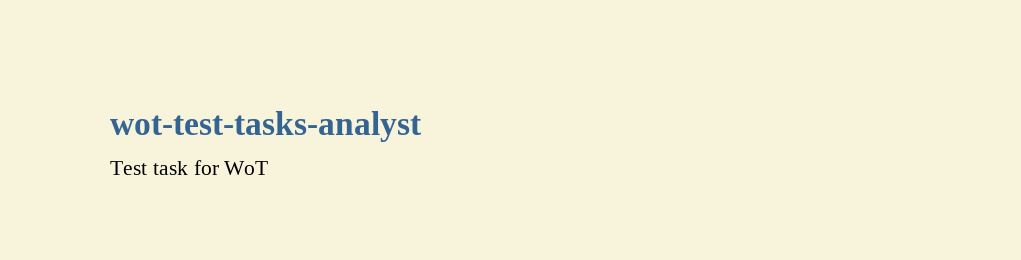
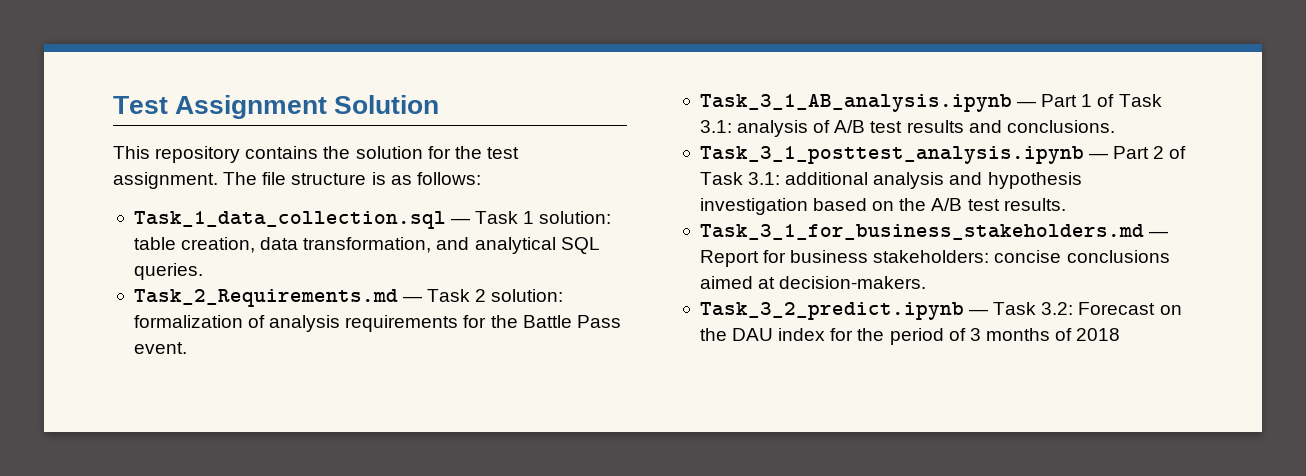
- wot-test-tasks-analyst
- Test task for WoT
+ Test Assignment Solution
+ This repository contains the solution for the test assignment. The file structure is as follows:
+ Task_1_data_collection.sql — Task 1 solution: table creation, data transformation, and analytical SQL queries.
+ Task_2_Requirements.md — Task 2 solution: formalization of analysis requirements for the Battle Pass event.
+ Task_3_1_AB_analysis.ipynb — Part 1 of Task 3.1: analysis of A/B test results and conclusions.
+ Task_3_1_posttest_analysis.ipynb — Part 2 of Task 3.1: additional analysis and hypothesis investigation based on the A/B test results.
+ Task_3_1_for_business_stakeholders.md — Report for business stakeholders: concise conclusions aimed at decision-makers.
+ Task_3_2_predict.ipynb — Task 3.2: Forecast on the DAU index for the period of 3 months of 2018

